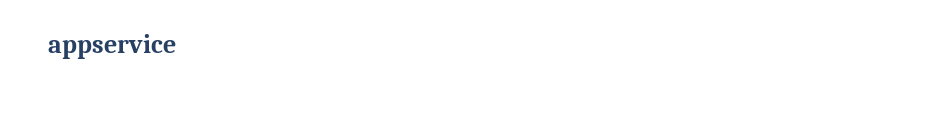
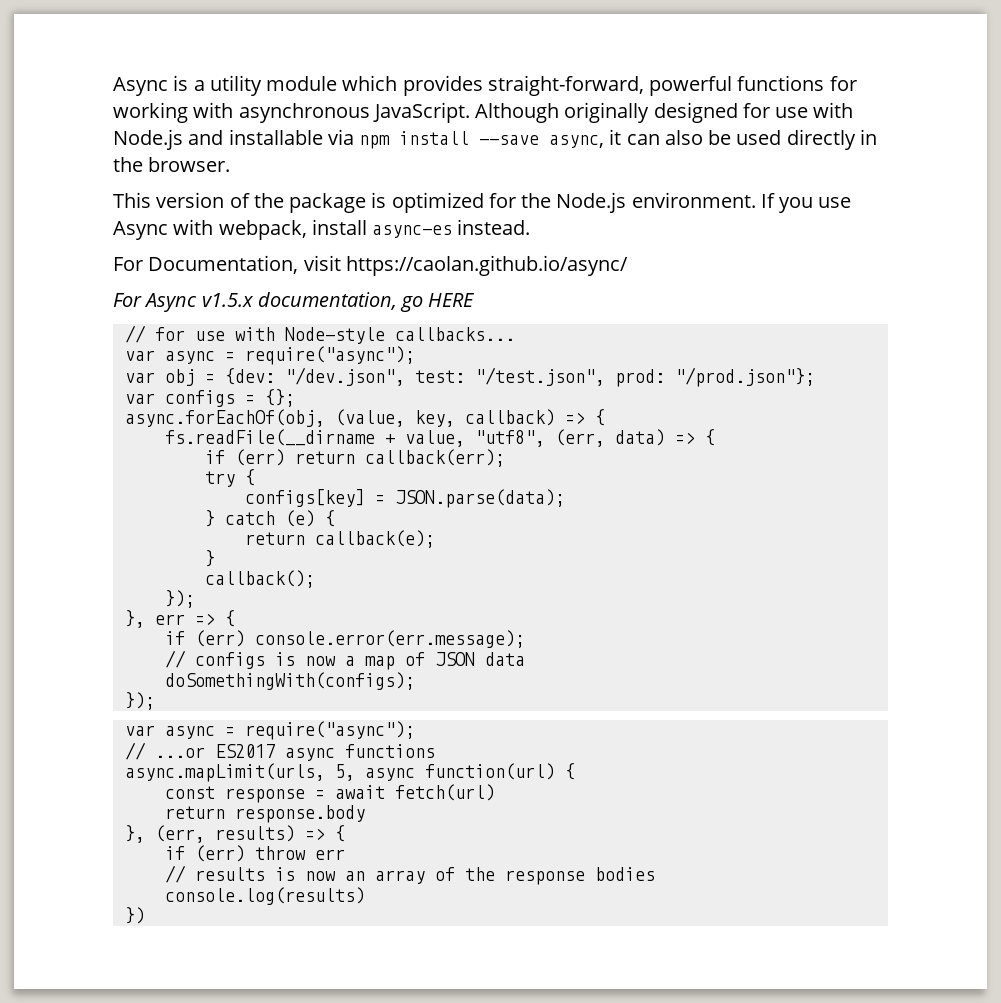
- appservice
+ Async is a utility module which provides straight-forward, powerful functions for working with asynchronous JavaScript. Although originally designed for use with Node.js and installable via npm install --save async, it can also be used directly in the browser.
+ This version of the package is optimized for the Node.js environment. If you use Async with webpack, install async-es instead.
+ For Documentation, visit https://caolan.github.io/async/
+ For Async v1.5.x documentation, go HERE
+ // for use with Node-style callbacks...
+ var async = require("async");
+ var obj = {dev: "/dev.json", test: "/test.json", prod: "/prod.json"};
+ var configs = {};
+ async.forEachOf(obj, (value, key, callback) => {
+ fs.readFile(__dirname + value, "utf8", (err, data) => {
+ if (err) return callback(err);
+ try {
+ configs[key] = JSON.parse(data);
+ } catch (e) {
+ return callback(e);
+ }
+ callback();
+ });
+ }, err => {
+ if (err) console.error(err.message);
+ // configs is now a map of JSON data
+ doSomethingWith(configs);
+ });
+ var async = require("async");
+ // ...or ES2017 async functions
+ async.mapLimit(urls, 5, async function(url) {
+ const response = await fetch(url)
+ return response.body
+ }, (err, results) => {
+ if (err) throw err
+ // results is now an array of the response bodies
+ console.log(results)
+ })

